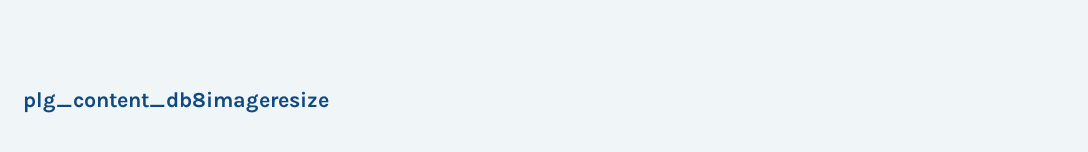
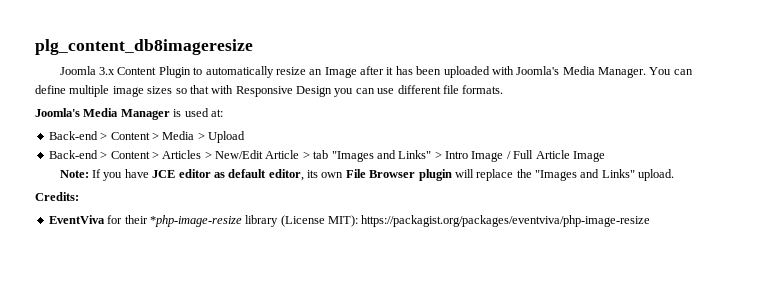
+ Joomla 3.x Content Plugin to automatically resize an Image after it has been uploaded with Joomla's Media Manager. You can define multiple image sizes so that with Responsive Design you can use different file formats.
+ Joomla's Media Manager is used at:
+ Back-end > Content > Media > Upload
+ Back-end > Content > Articles > New/Edit Article > tab "Images and Links" > Intro Image / Full Article Image
+ Note: If you have JCE editor as default editor, its own File Browser plugin will replace the "Images and Links" upload.
+ Credits:
+ EventViva for their *php-image-resize library (License MIT): https://packagist.org/packages/eventviva/php-image-resize

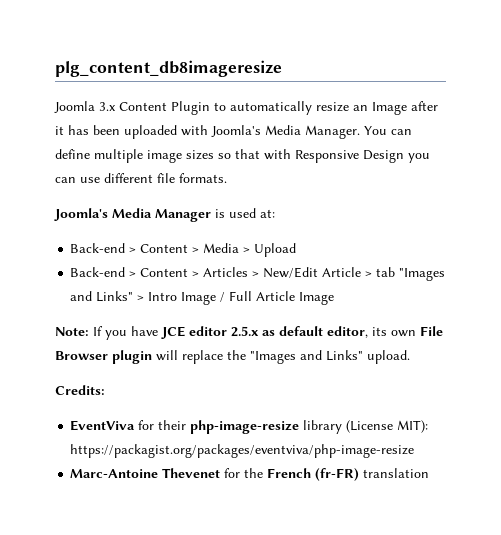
- Note: If you have JCE editor as default editor, its own File Browser plugin will replace the "Images and Links" upload.
+ Note: If you have JCE editor 2.5.x as default editor, its own File Browser plugin will replace the "Images and Links" upload.
- EventViva for their *php-image-resize library (License MIT): https://packagist.org/packages/eventviva/php-image-resize
+ EventViva for their php-image-resize library (License MIT): https://packagist.org/packages/eventviva/php-image-resize
+ Marc-Antoine Thevenet for the French (fr-FR) translation

